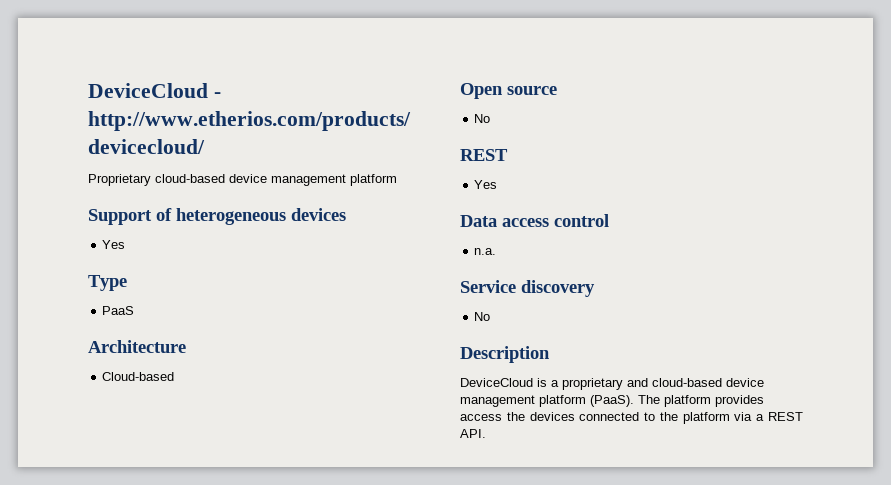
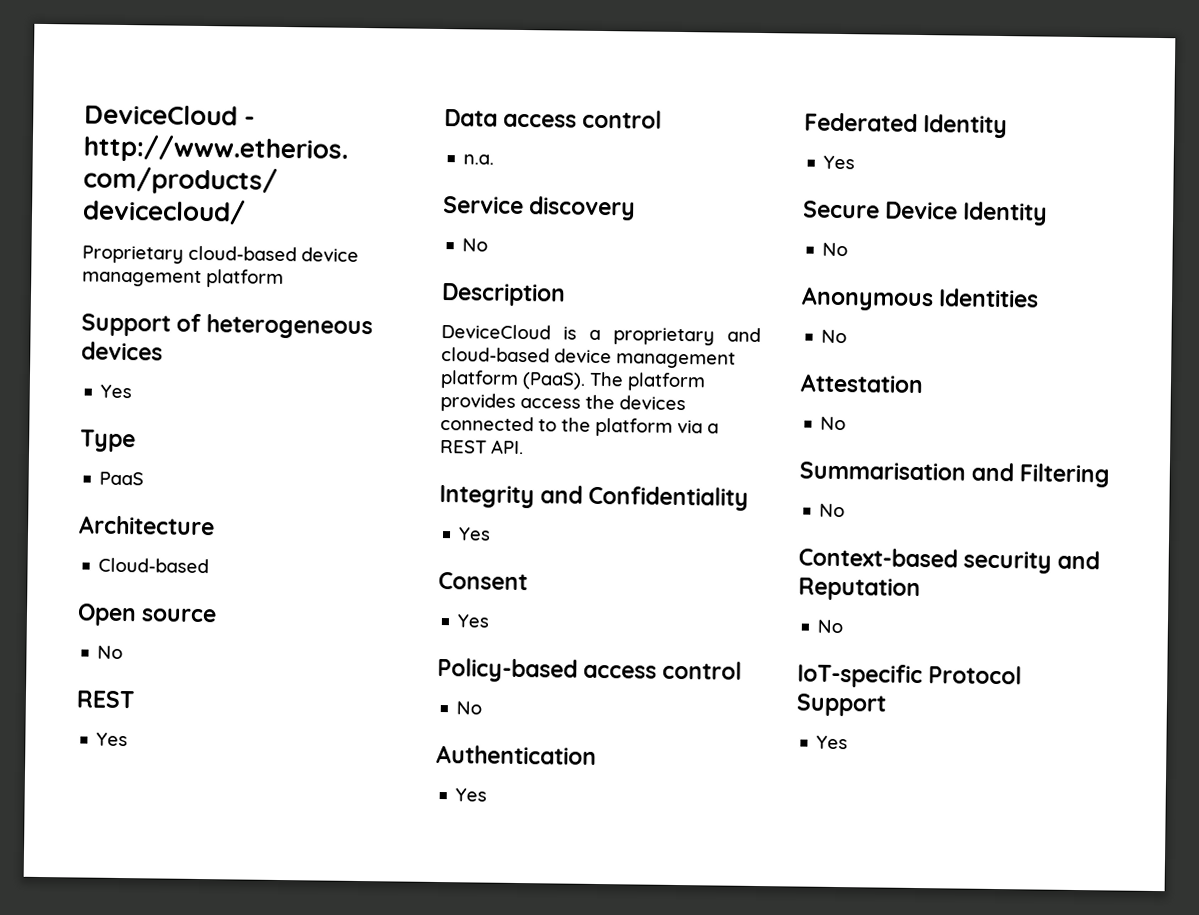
+ Integrity and Confidentiality
+ Yes
+ Consent
+ Yes
+ Policy-based access control
+ No
+ Authentication
+ Yes
+ Federated Identity
+ Yes
+ Secure Device Identity
+ No
+ Anonymous Identities
+ No
+ Attestation
+ No
+ Summarisation and Filtering
+ No
+ Context-based security and Reputation
+ No
+ IoT-specific Protocol Support
+ Yes

